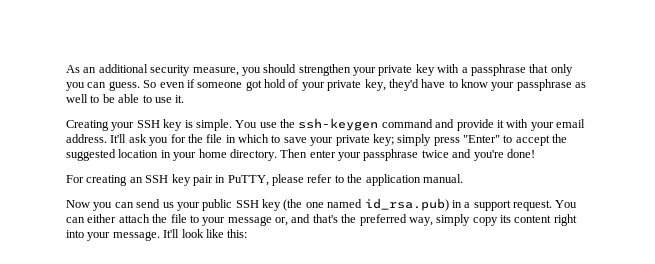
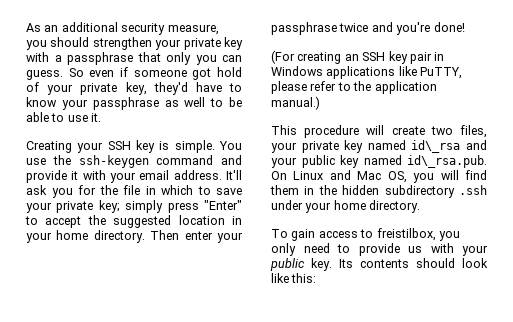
- For creating an SSH key pair in PuTTY, please refer to the application manual.
- Now you can send us your public SSH key (the one named id_rsa.pub) in a support request. You can either attach the file to your message or, and that's the preferred way, simply copy its content right into your message. It'll look like this:
+ (For creating an SSH key pair in Windows applications like PuTTY, please refer to the application manual.)
+ This procedure will create two files, your private key named id\_rsa and your public key named id\_rsa.pub. On Linux and Mac OS, you will find them in the hidden subdirectory .ssh under your home directory.
+ To gain access to freistilbox, you only need to provide us with your public key. Its contents should look like this:

